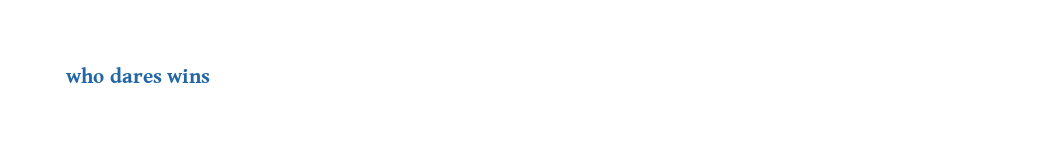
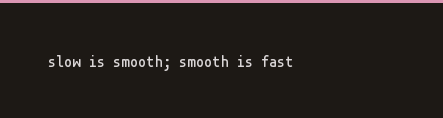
- who dares wins
+ slow is smooth; smooth is fast

